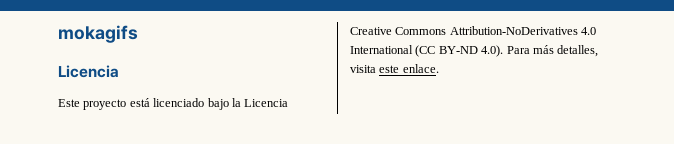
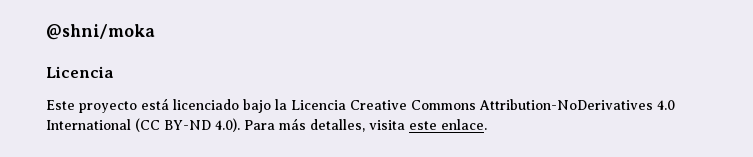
- mokagifs
+ @shni/moka

